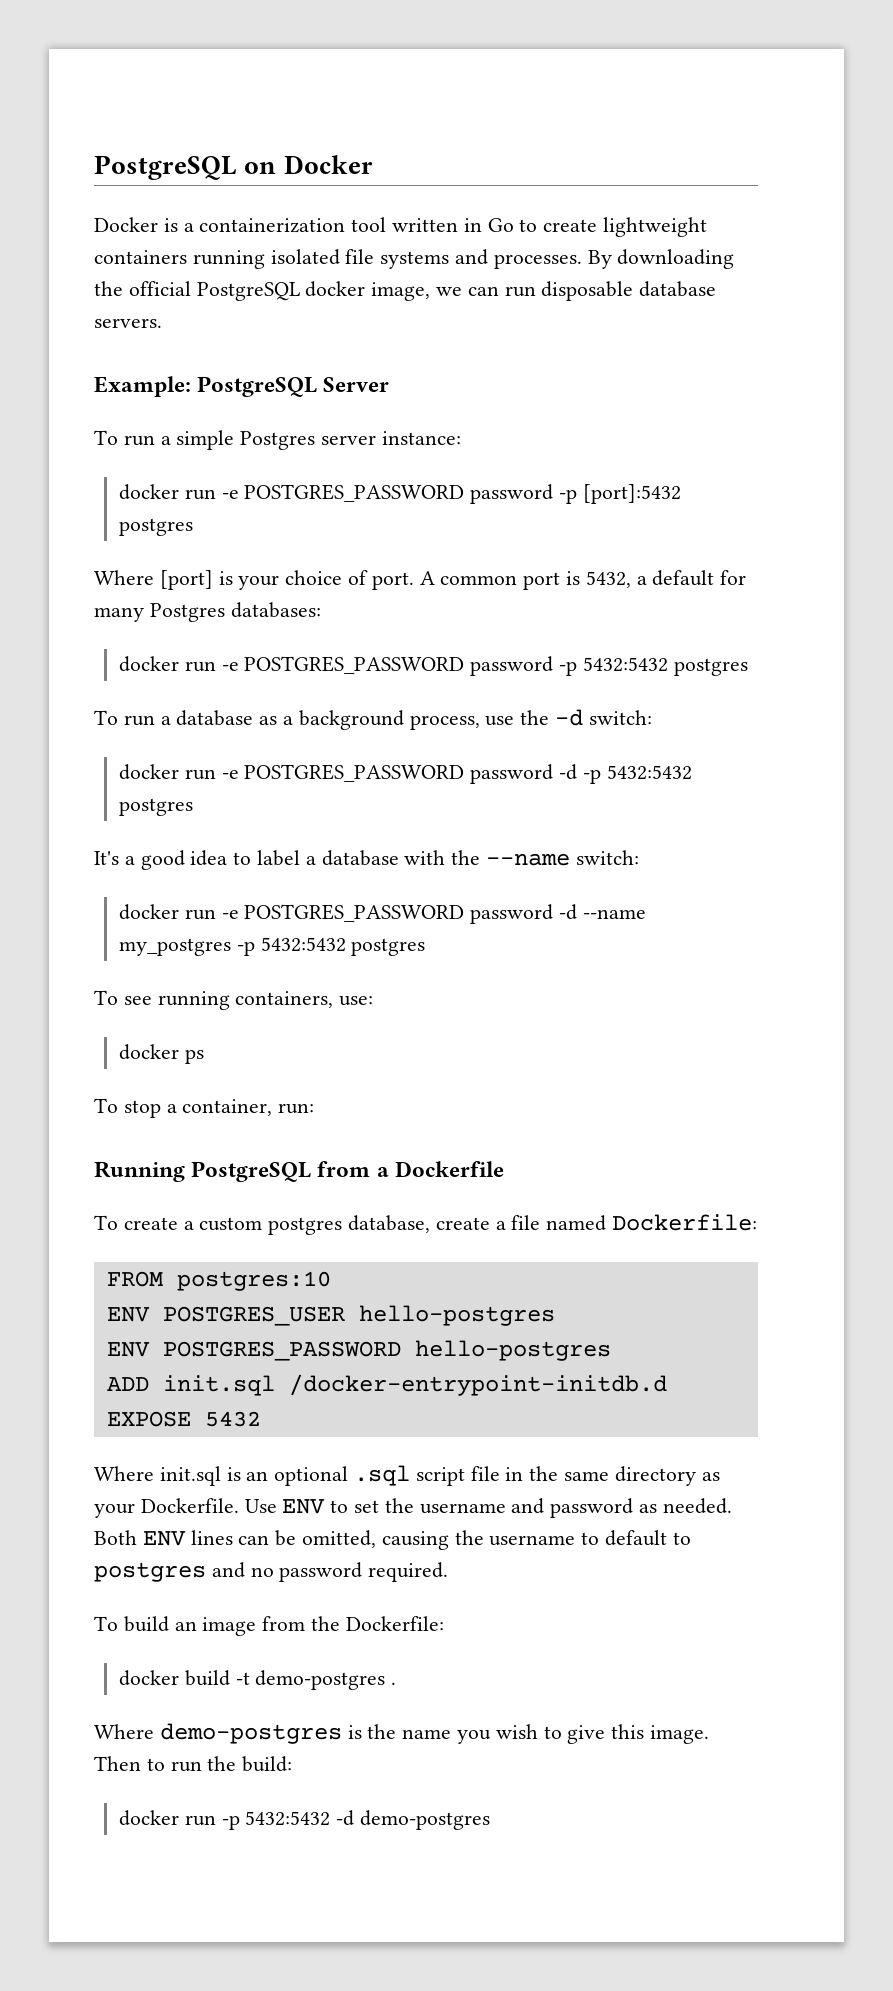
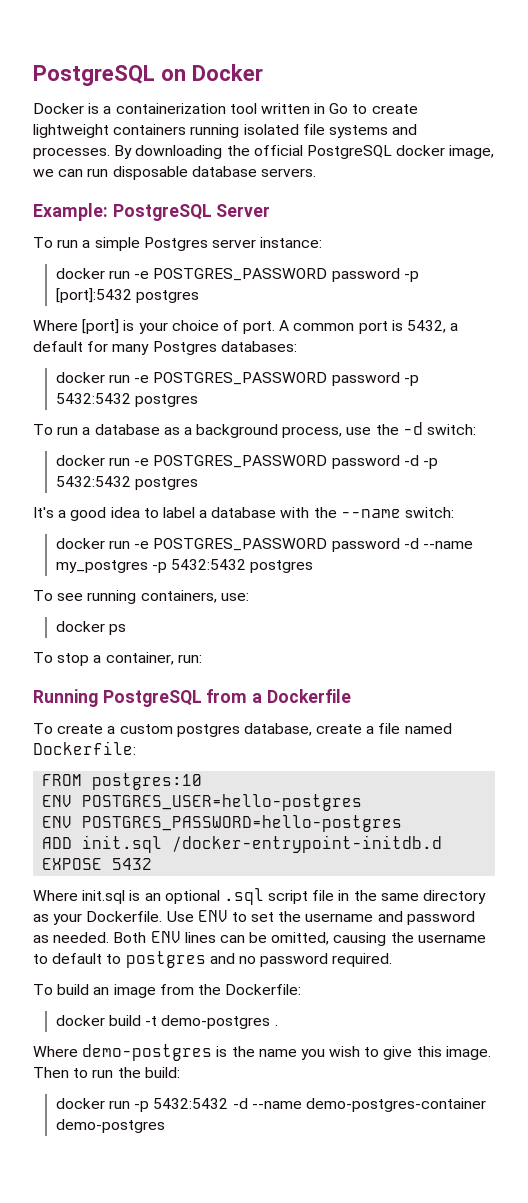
- ENV POSTGRES_USER hello-postgres
- ENV POSTGRES_PASSWORD hello-postgres
+ ENV POSTGRES_USER=hello-postgres
+ ENV POSTGRES_PASSWORD=hello-postgres
- docker run -p 5432:5432 -d demo-postgres
+ docker run -p 5432:5432 -d --name demo-postgres-container demo-postgres

